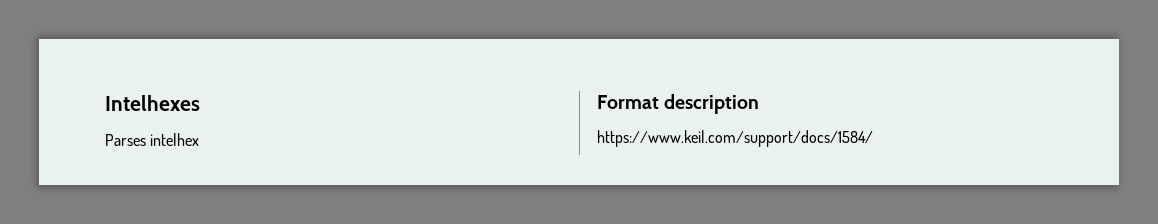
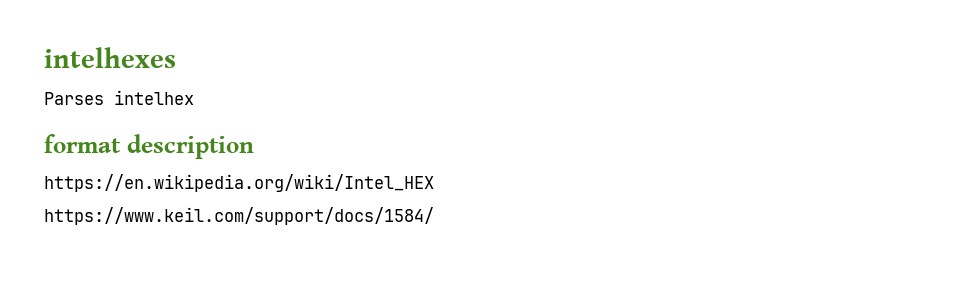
- Intelhexes
+ intelhexes
- Format description
+ format description
+ https://en.wikipedia.org/wiki/Intel_HEX

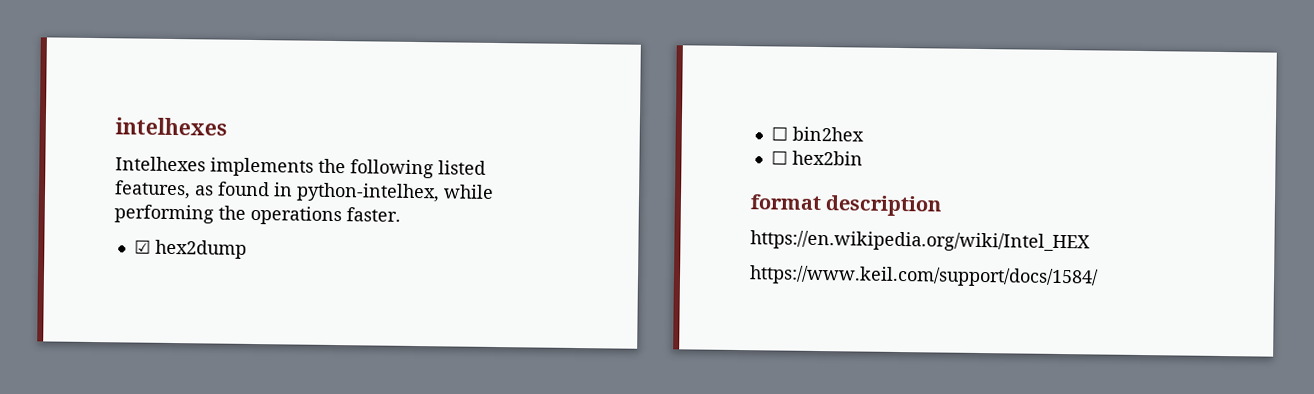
- Parses intelhex
+ Intelhexes implements the following listed features, as found in python-intelhex, while performing the operations faster.
+ ☑ hex2dump
+ ☐ bin2hex
+ ☐ hex2bin

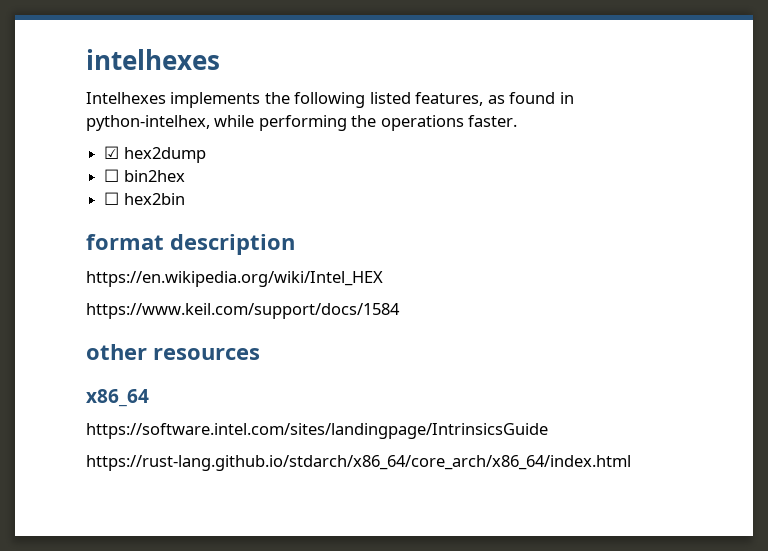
- https://www.keil.com/support/docs/1584/
+ https://www.keil.com/support/docs/1584
+ other resources
+ x86_64
+ https://software.intel.com/sites/landingpage/IntrinsicsGuide
+ https://rust-lang.github.io/stdarch/x86_64/core_arch/x86_64/index.html

